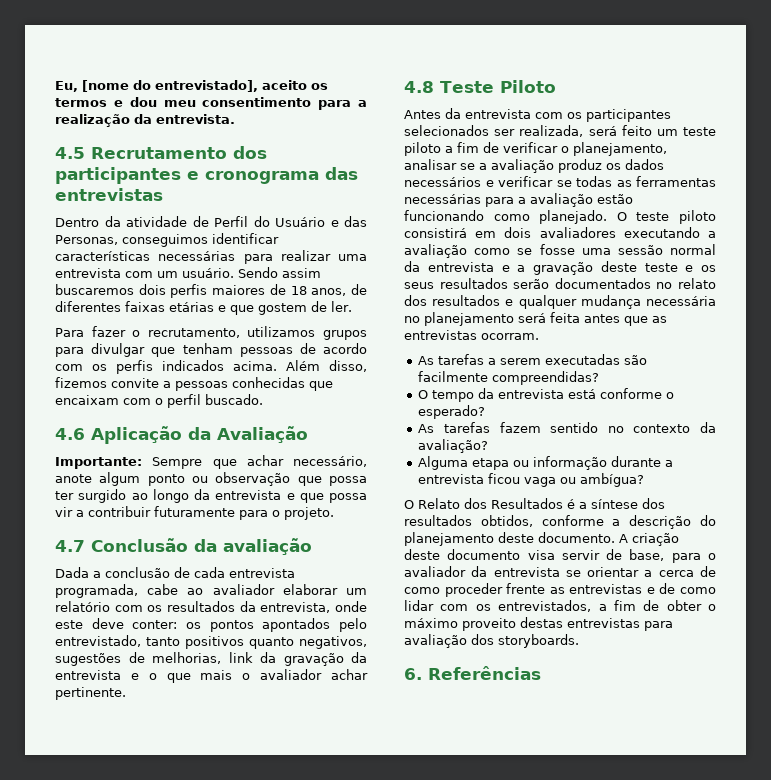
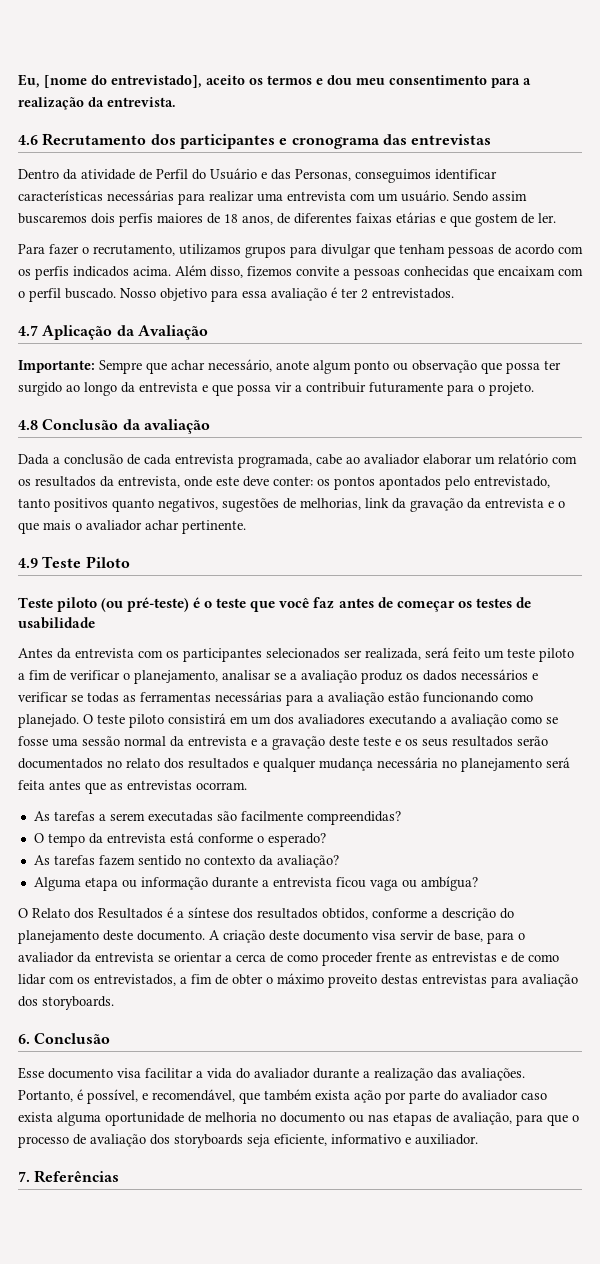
- 4.5 Recrutamento dos participantes e cronograma das entrevistas
+ 4.6 Recrutamento dos participantes e cronograma das entrevistas
- Além disso, fizemos convite a pessoas conhecidas que encaixam com o perfil buscado.
- 4.6 Aplicação da Avaliação
+ Além disso, fizemos convite a pessoas conhecidas que encaixam com o perfil buscado. Nosso objetivo para essa avaliação é ter 2 entrevistados.
+ 4.7 Aplicação da Avaliação
- 4.7 Conclusão da avaliação
+ 4.8 Conclusão da avaliação
- 4.8 Teste Piloto
+ 4.9 Teste Piloto
+ Teste piloto (ou pré-teste) é o teste que você faz antes de começar os testes de usabilidade
- O teste piloto consistirá em dois avaliadores executando a avaliação como se fosse uma sessão normal da entrevista e a gravação deste teste e os seus resultados serão documentados no relato dos resultados e qualquer mudança necessária no planejamento será feita antes que as entrevistas ocorram.
+ O teste piloto consistirá em um dos avaliadores executando a avaliação como se fosse uma sessão normal da entrevista e a gravação deste teste e os seus resultados serão documentados no relato dos resultados e qualquer mudança necessária no planejamento será feita antes que as entrevistas ocorram.
- 6. Referências
+ 6. Conclusão
+ Esse documento visa facilitar a vida do avaliador durante a realização das avaliações. Portanto, é possível, e recomendável, que também exista ação por parte do avaliador caso exista alguma oportunidade de melhoria no documento ou nas etapas de avaliação, para que o processo de avaliação dos storyboards seja eficiente, informativo e auxiliador.
+ 7. Referências

